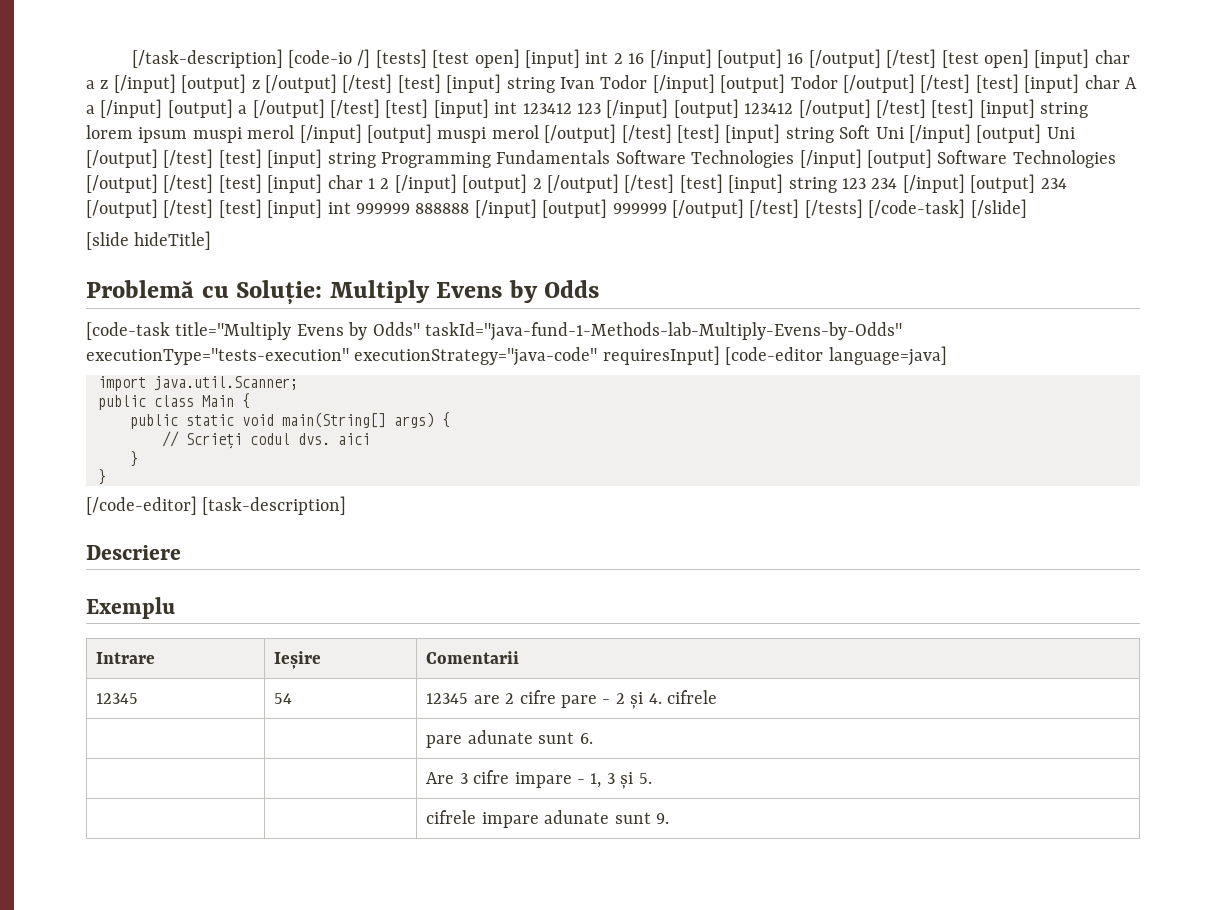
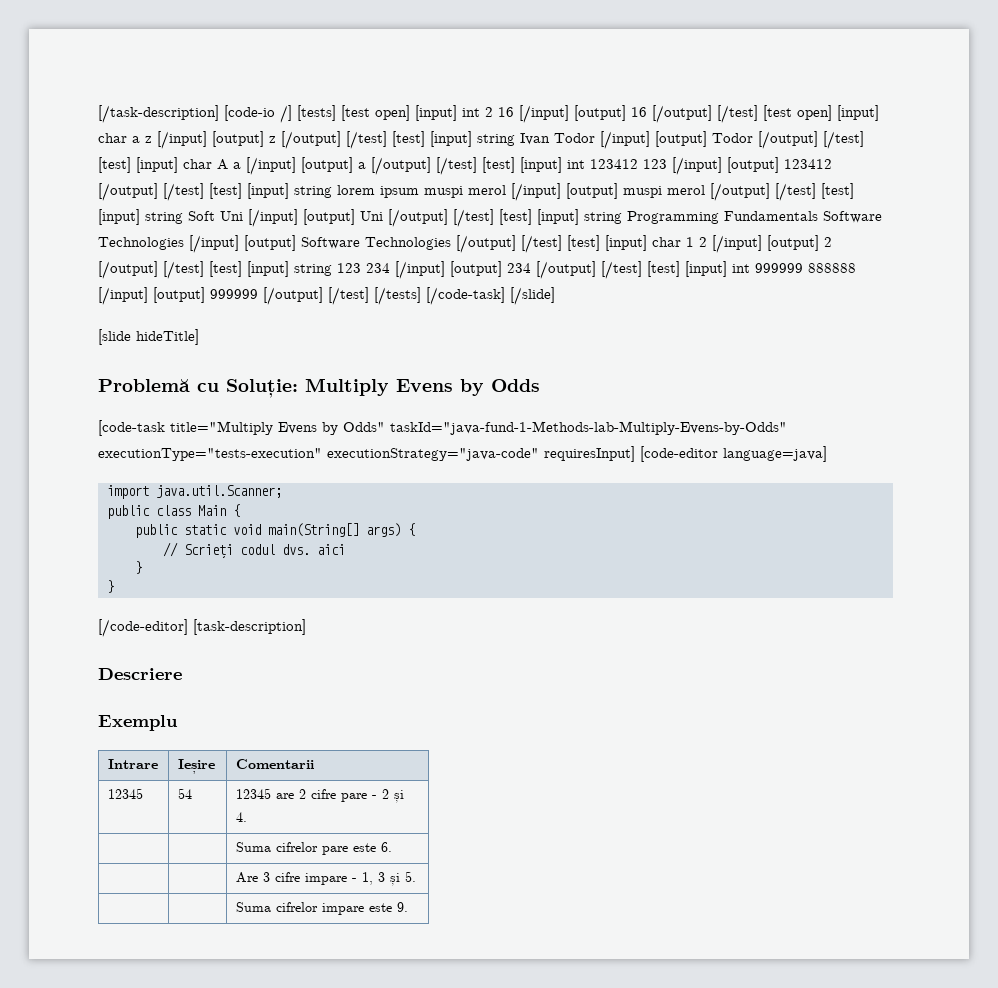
- 12345 | 54 | 12345 are 2 cifre pare - 2 și 4. cifrele
- | | pare adunate sunt 6.
+ 12345 | 54 | 12345 are 2 cifre pare - 2 și 4.
+ | | Suma cifrelor pare este 6.
- | | cifrele impare adunate sunt 9.
+ | | Suma cifrelor impare este 9.

